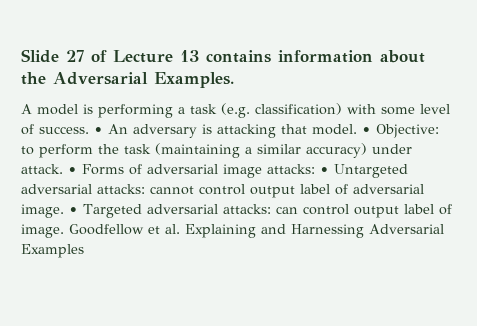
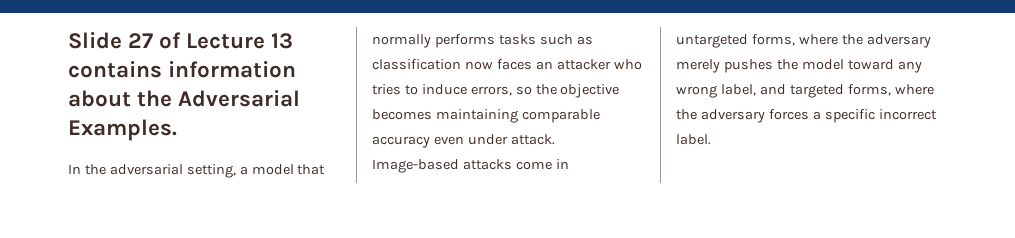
- A model is performing a task (e.g. classification) with some level of success. • An adversary is attacking that model. • Objective: to perform the task (maintaining a similar accuracy) under attack. • Forms of adversarial image attacks: • Untargeted adversarial attacks: cannot control output label of adversarial image. • Targeted adversarial attacks: can control output label of image. Goodfellow et al. Explaining and Harnessing Adversarial Examples
+ In the adversarial setting, a model that normally performs tasks such as classification now faces an attacker who tries to induce errors, so the objective becomes maintaining comparable accuracy even under attack. Image-based attacks come in untargeted forms, where the adversary merely pushes the model toward any wrong label, and targeted forms, where the adversary forces a specific incorrect label.

